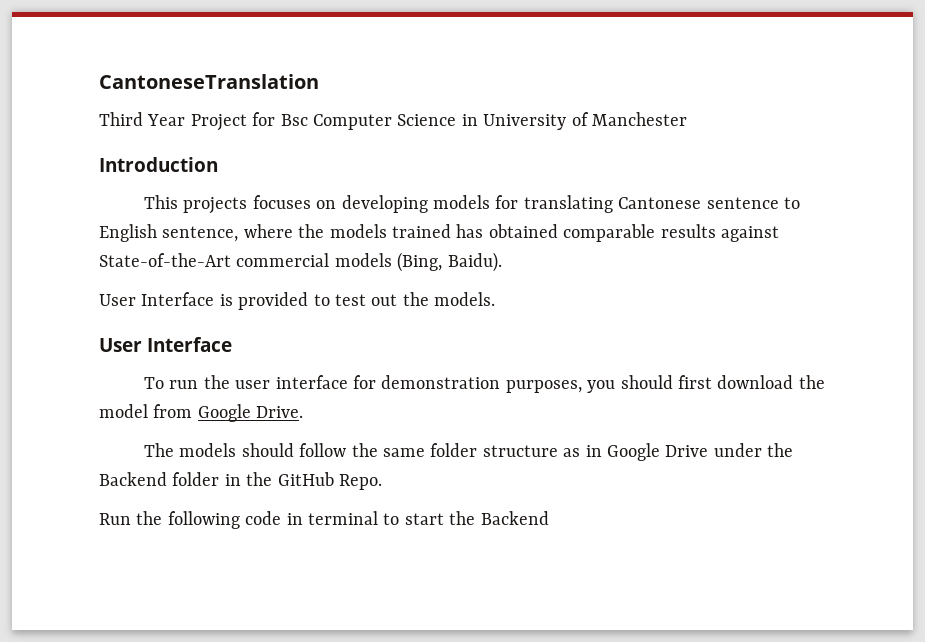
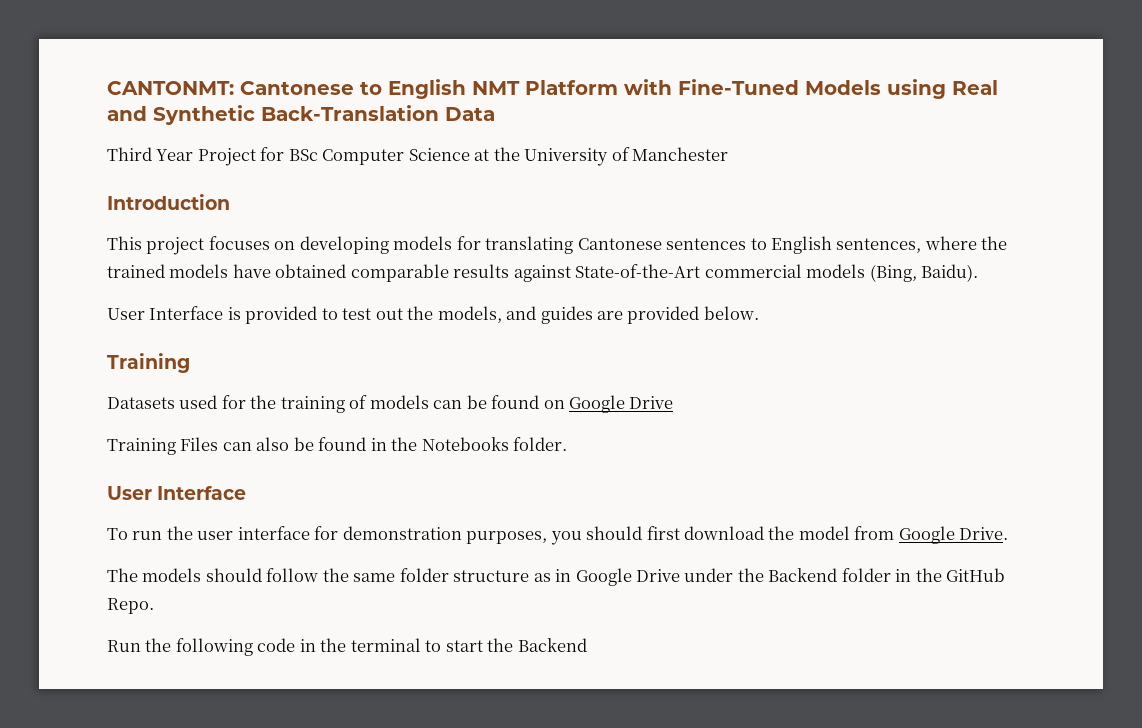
- CantoneseTranslation
+ CANTONMT: Cantonese to English NMT Platform with Fine-Tuned Models using Real and Synthetic Back-Translation Data
- Third Year Project for Bsc Computer Science in University of Manchester
+ Third Year Project for BSc Computer Science at the University of Manchester
- This projects focuses on developing models for translating Cantonese sentence to English sentence, where the models trained has obtained comparable results against State-of-the-Art commercial models (Bing, Baidu).
+ This project focuses on developing models for translating Cantonese sentences to English sentences, where the trained models have obtained comparable results against State-of-the-Art commercial models (Bing, Baidu).
- User Interface is provided to test out the models.
+ User Interface is provided to test out the models, and guides are provided below.
+ Training
+ Datasets used for the training of models can be found on Google Drive
+ Training Files can also be found in the Notebooks folder.
- Run the following code in terminal to start the Backend
+ Run the following code in the terminal to start the Backend

